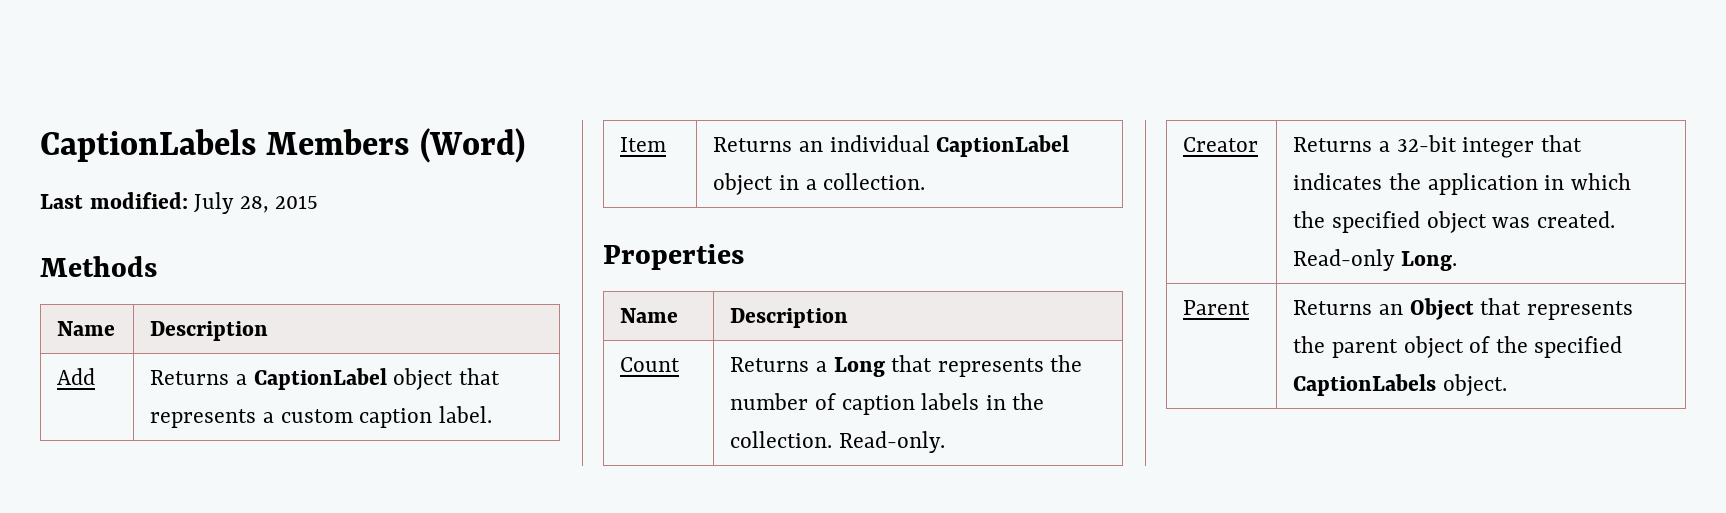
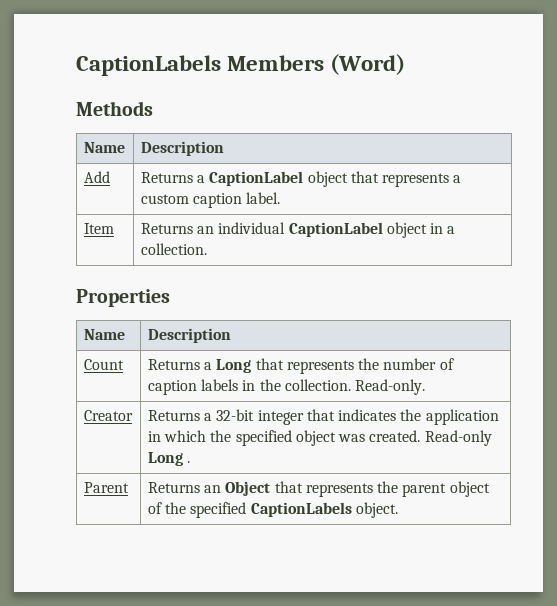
- Last modified: July 28, 2015
- Creator | Returns a 32-bit integer that indicates the application in which the specified object was created. Read-only Long.
+ Creator | Returns a 32-bit integer that indicates the application in which the specified object was created. Read-only Long .

